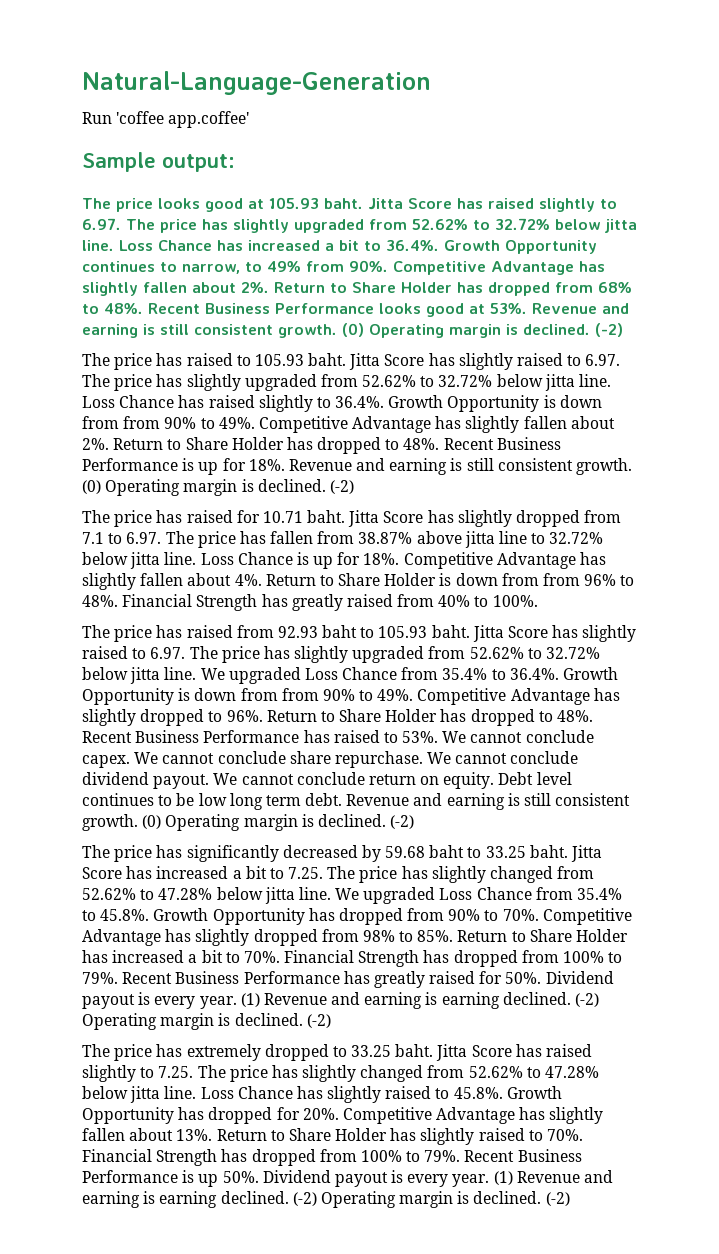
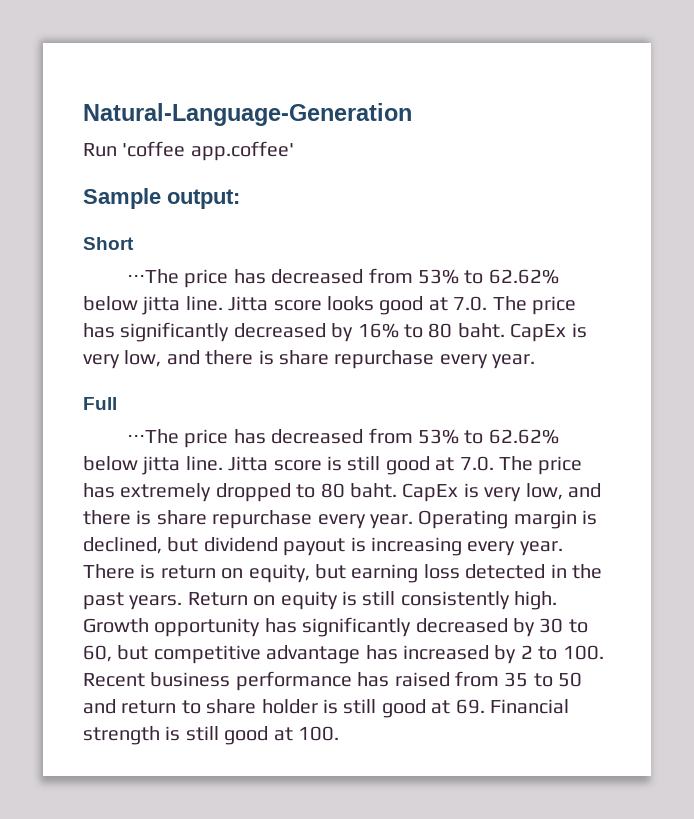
- The price looks good at 105.93 baht. Jitta Score has raised slightly to 6.97. The price has slightly upgraded from 52.62% to 32.72% below jitta line. Loss Chance has increased a bit to 36.4%. Growth Opportunity continues to narrow, to 49% from 90%. Competitive Advantage has slightly fallen about 2%. Return to Share Holder has dropped from 68% to 48%. Recent Business Performance looks good at 53%. Revenue and earning is still consistent growth. (0) Operating margin is declined. (-2)
- The price has raised to 105.93 baht. Jitta Score has slightly raised to 6.97. The price has slightly upgraded from 52.62% to 32.72% below jitta line. Loss Chance has raised slightly to 36.4%. Growth Opportunity is down from from 90% to 49%. Competitive Advantage has slightly fallen about 2%. Return to Share Holder has dropped to 48%. Recent Business Performance is up for 18%. Revenue and earning is still consistent growth. (0) Operating margin is declined. (-2)
- The price has raised for 10.71 baht. Jitta Score has slightly dropped from 7.1 to 6.97. The price has fallen from 38.87% above jitta line to 32.72% below jitta line. Loss Chance is up for 18%. Competitive Advantage has slightly fallen about 4%. Return to Share Holder is down from from 96% to 48%. Financial Strength has greatly raised from 40% to 100%.
- The price has raised from 92.93 baht to 105.93 baht. Jitta Score has slightly raised to 6.97. The price has slightly upgraded from 52.62% to 32.72% below jitta line. We upgraded Loss Chance from 35.4% to 36.4%. Growth Opportunity is down from from 90% to 49%. Competitive Advantage has slightly dropped to 96%. Return to Share Holder has dropped to 48%. Recent Business Performance has raised to 53%. We cannot conclude capex. We cannot conclude share repurchase. We cannot conclude dividend payout. We cannot conclude return on equity. Debt level continues to be low long term debt. Revenue and earning is still consistent growth. (0) Operating margin is declined. (-2)
- The price has significantly decreased by 59.68 baht to 33.25 baht. Jitta Score has increased a bit to 7.25. The price has slightly changed from 52.62% to 47.28% below jitta line. We upgraded Loss Chance from 35.4% to 45.8%. Growth Opportunity has dropped from 90% to 70%. Competitive Advantage has slightly dropped from 98% to 85%. Return to Share Holder has increased a bit to 70%. Financial Strength has dropped from 100% to 79%. Recent Business Performance has greatly raised for 50%. Dividend payout is every year. (1) Revenue and earning is earning declined. (-2) Operating margin is declined. (-2)
- The price has extremely dropped to 33.25 baht. Jitta Score has raised slightly to 7.25. The price has slightly changed from 52.62% to 47.28% below jitta line. Loss Chance has slightly raised to 45.8%. Growth Opportunity has dropped for 20%. Competitive Advantage has slightly fallen about 13%. Return to Share Holder has slightly raised to 70%. Financial Strength has dropped from 100% to 79%. Recent Business Performance is up 50%. Dividend payout is every year. (1) Revenue and earning is earning declined. (-2) Operating margin is declined. (-2)
+ Short
+ ⋅⋅⋅The price has decreased from 53% to 62.62% below jitta line. Jitta score looks good at 7.0. The price has significantly decreased by 16% to 80 baht. CapEx is very low, and there is share repurchase every year.
+ Full
+ ⋅⋅⋅The price has decreased from 53% to 62.62% below jitta line. Jitta score is still good at 7.0. The price has extremely dropped to 80 baht. CapEx is very low, and there is share repurchase every year. Operating margin is declined, but dividend payout is increasing every year. There is return on equity, but earning loss detected in the past years. Return on equity is still consistently high. Growth opportunity has significantly decreased by 30 to 60, but competitive advantage has increased by 2 to 100. Recent business performance has raised from 35 to 50 and return to share holder is still good at 69. Financial strength is still good at 100.

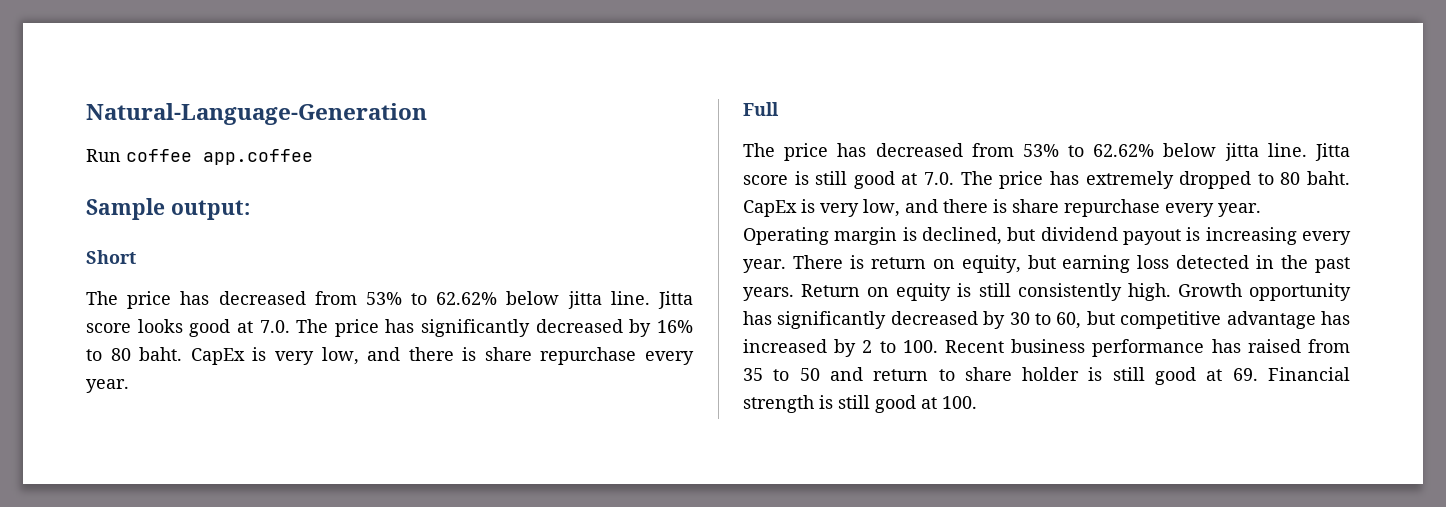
- Run 'coffee app.coffee'
+ Run coffee app.coffee
  Short
- ⋅⋅⋅The price has decreased from 53% to 62.62% below jitta line.
+ The price has decreased from 53% to 62.62% below jitta line.
  Full
- ⋅⋅⋅The price has decreased from 53% to 62.62% below jitta line.
+ The price has decreased from 53% to 62.62% below jitta line.

